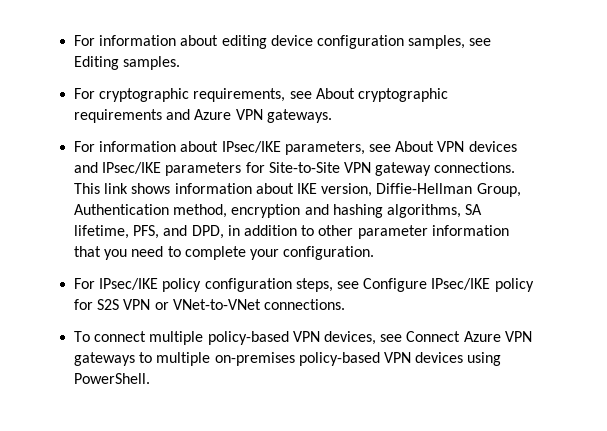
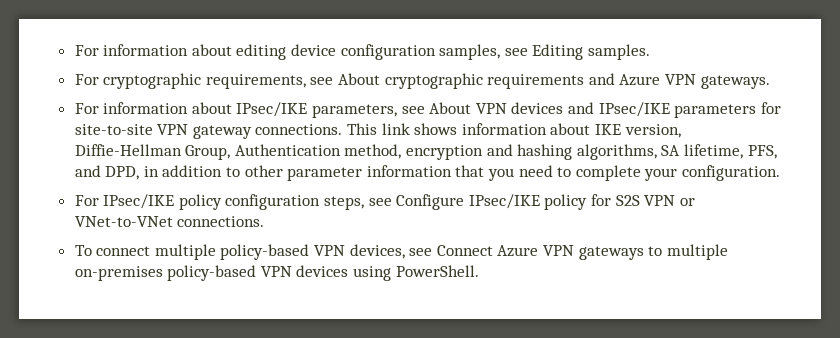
- For information about IPsec/IKE parameters, see About VPN devices and IPsec/IKE parameters for Site-to-Site VPN gateway connections.
+ For information about IPsec/IKE parameters, see About VPN devices and IPsec/IKE parameters for site-to-site VPN gateway connections.

